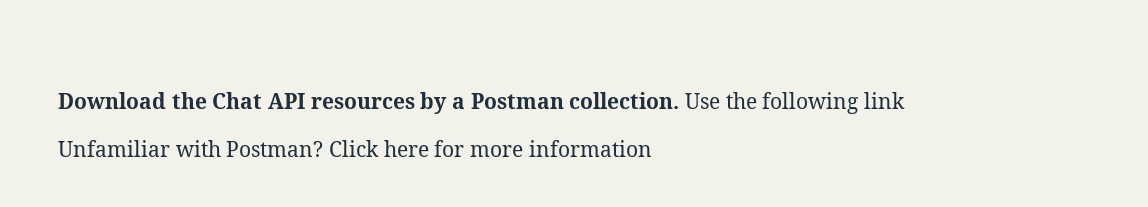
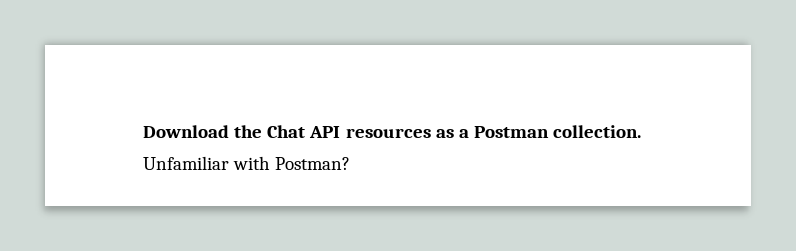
- Download the Chat API resources by a Postman collection. Use the following link
+ Download the Chat API resources as a Postman collection.
- Click here for more information

